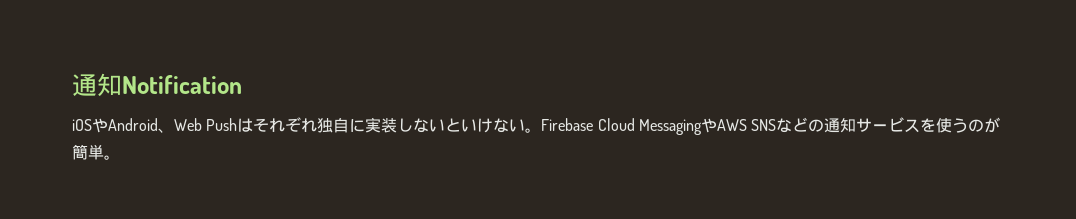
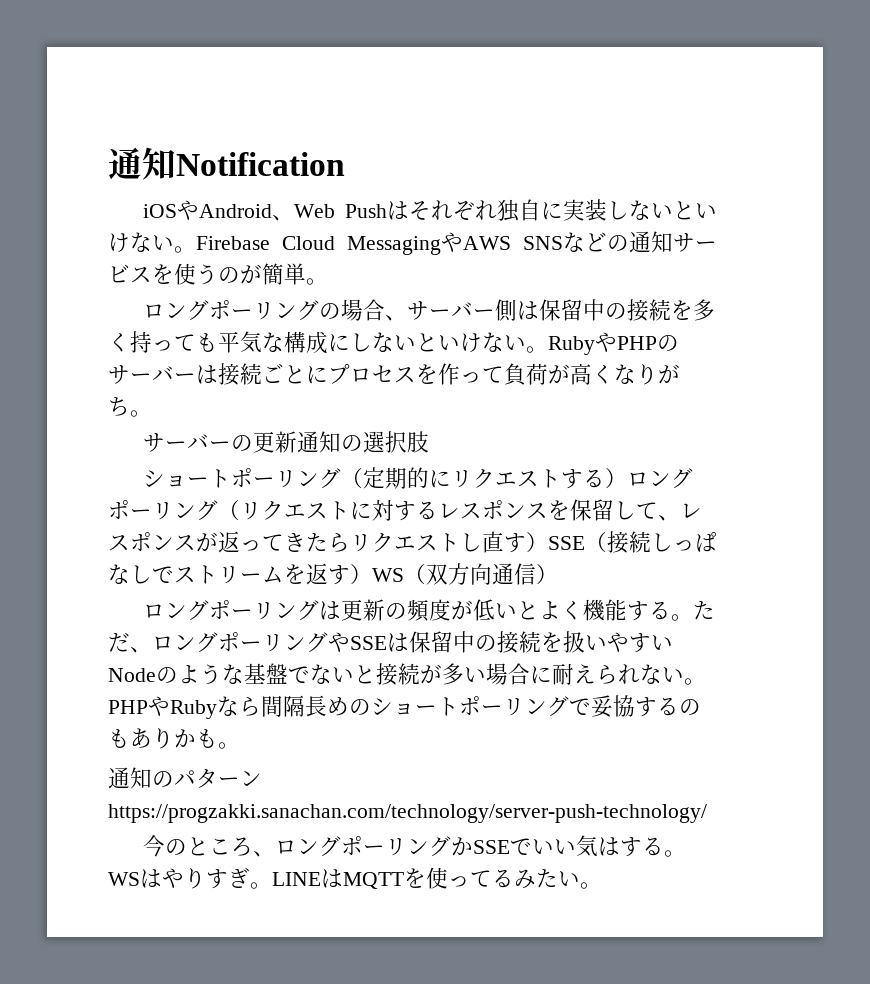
+ ロングポーリングの場合、サーバー側は保留中の接続を多く持っても平気な構成にしないといけない。RubyやPHPのサーバーは接続ごとにプロセスを作って負荷が高くなりがち。
+ サーバーの更新通知の選択肢
+ ショートポーリング（定期的にリクエストする）ロングポーリング（リクエストに対するレスポンスを保留して、レスポンスが返ってきたらリクエストし直す）SSE（接続しっぱなしでストリームを返す）WS（双方向通信）
+ ロングポーリングは更新の頻度が低いとよく機能する。ただ、ロングポーリングやSSEは保留中の接続を扱いやすいNodeのような基盤でないと接続が多い場合に耐えられない。PHPやRubyなら間隔長めのショートポーリングで妥協するのもありかも。
+ 通知のパターンhttps://progzakki.sanachan.com/technology/server-push-technology/
+ 今のところ、ロングポーリングかSSEでいい気はする。WSはやりすぎ。LINEはMQTTを使ってるみたい。

